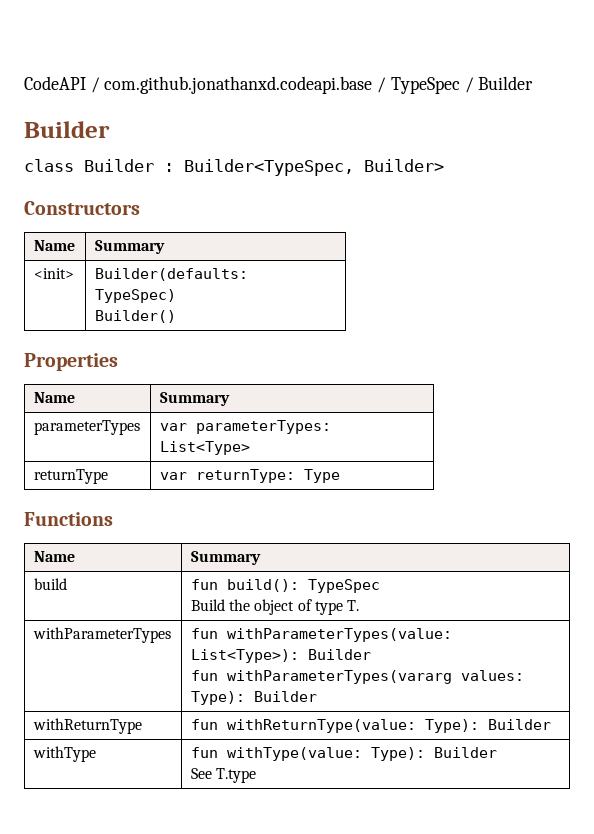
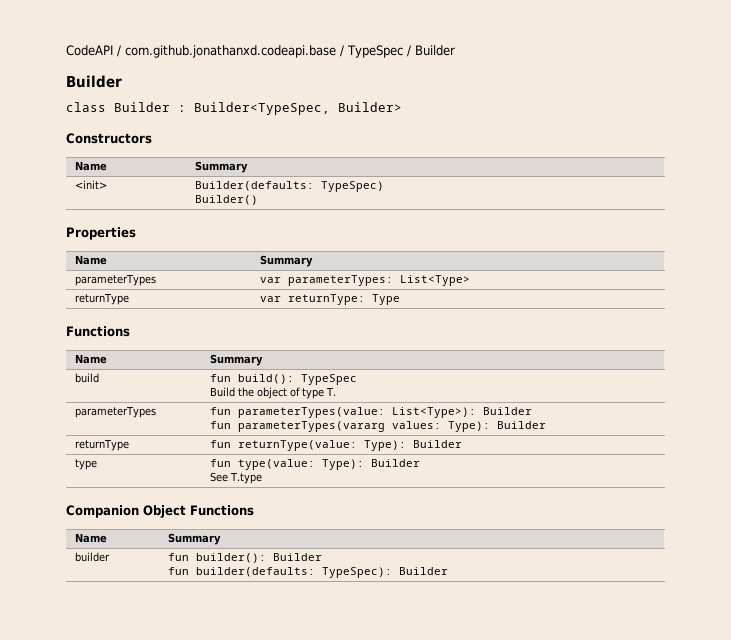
- withParameterTypes | fun withParameterTypes(value: List<Type>): Builder
- fun withParameterTypes(vararg values: Type): Builder
+ parameterTypes | fun parameterTypes(value: List<Type>): Builder
+ fun parameterTypes(vararg values: Type): Builder
- withReturnType | fun withReturnType(value: Type): Builder
- withType | fun withType(value: Type): Builder
+ returnType | fun returnType(value: Type): Builder
+ type | fun type(value: Type): Builder
+ Companion Object Functions
+ Name | Summary
+ builder | fun builder(): Builder
+ fun builder(defaults: TypeSpec): Builder

